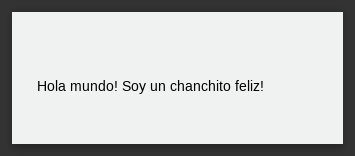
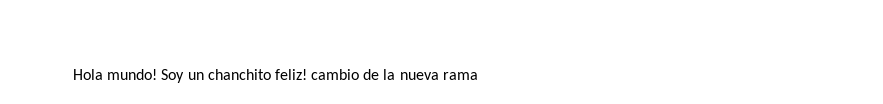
- Soy un chanchito feliz!
+ Soy un chanchito feliz! cambio de la nueva rama

